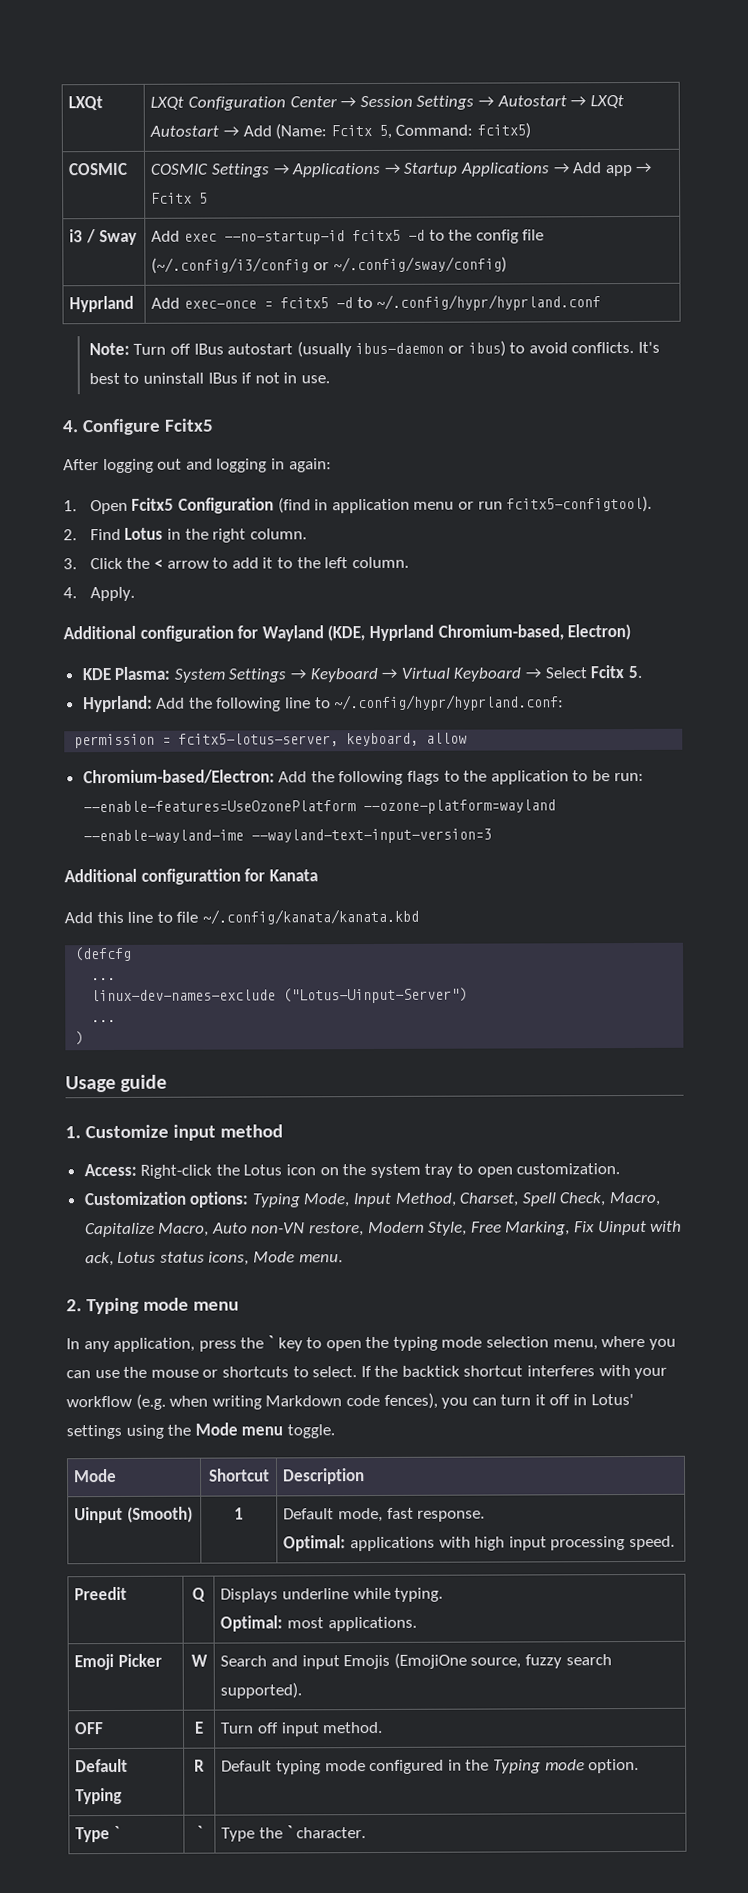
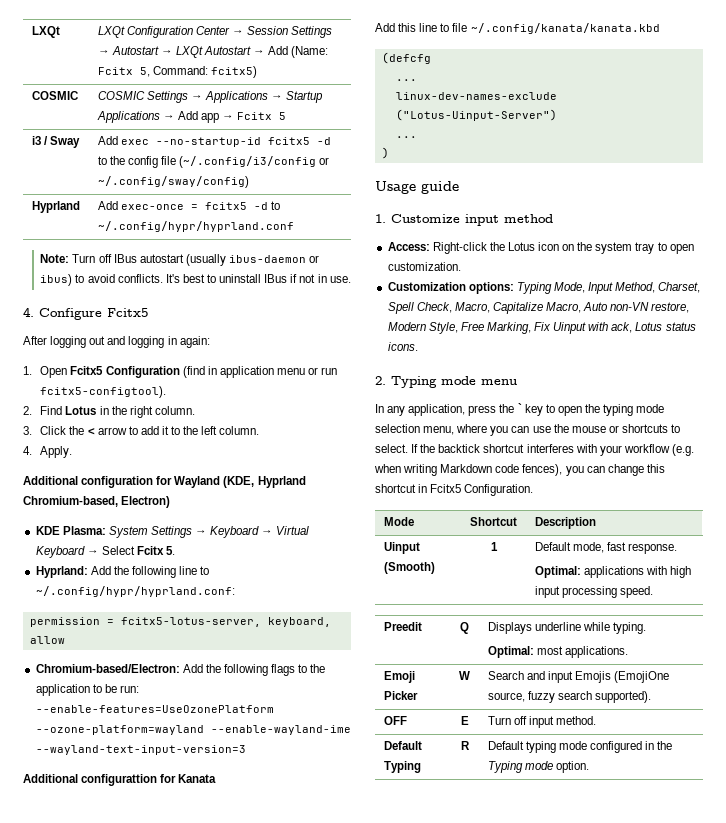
- Customization options: Typing Mode, Input Method, Charset, Spell Check, Macro, Capitalize Macro, Auto non-VN restore, Modern Style, Free Marking, Fix Uinput with ack, Lotus status icons, Mode menu.
+ Customization options: Typing Mode, Input Method, Charset, Spell Check, Macro, Capitalize Macro, Auto non-VN restore, Modern Style, Free Marking, Fix Uinput with ack, Lotus status icons.
- If the backtick shortcut interferes with your workflow (e.g. when writing Markdown code fences), you can turn it off in Lotus' settings using the Mode menu toggle.
+ If the backtick shortcut interferes with your workflow (e.g. when writing Markdown code fences), you can change this shortcut in Fcitx5 Configuration.
- Type ` | ` | Type the ` character.

